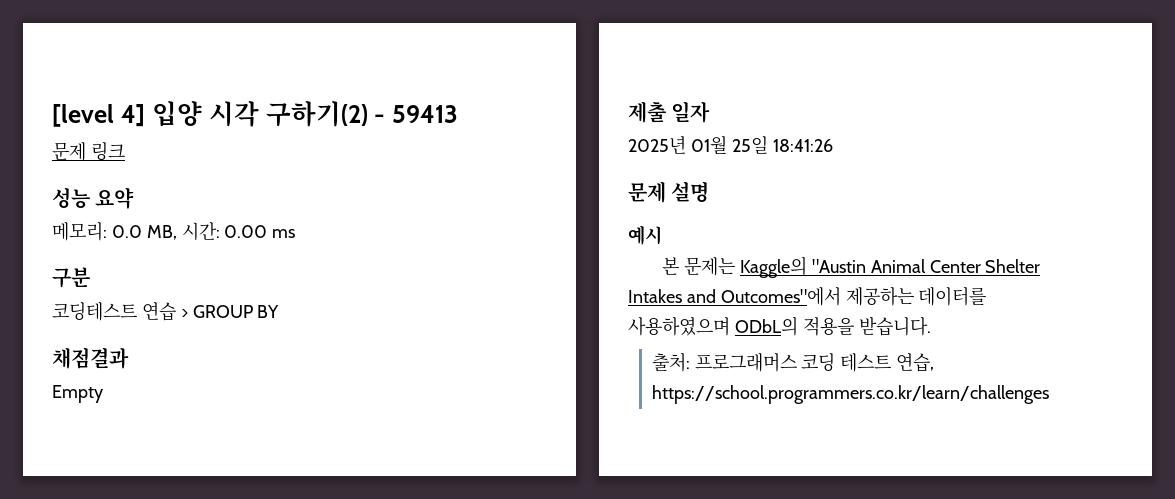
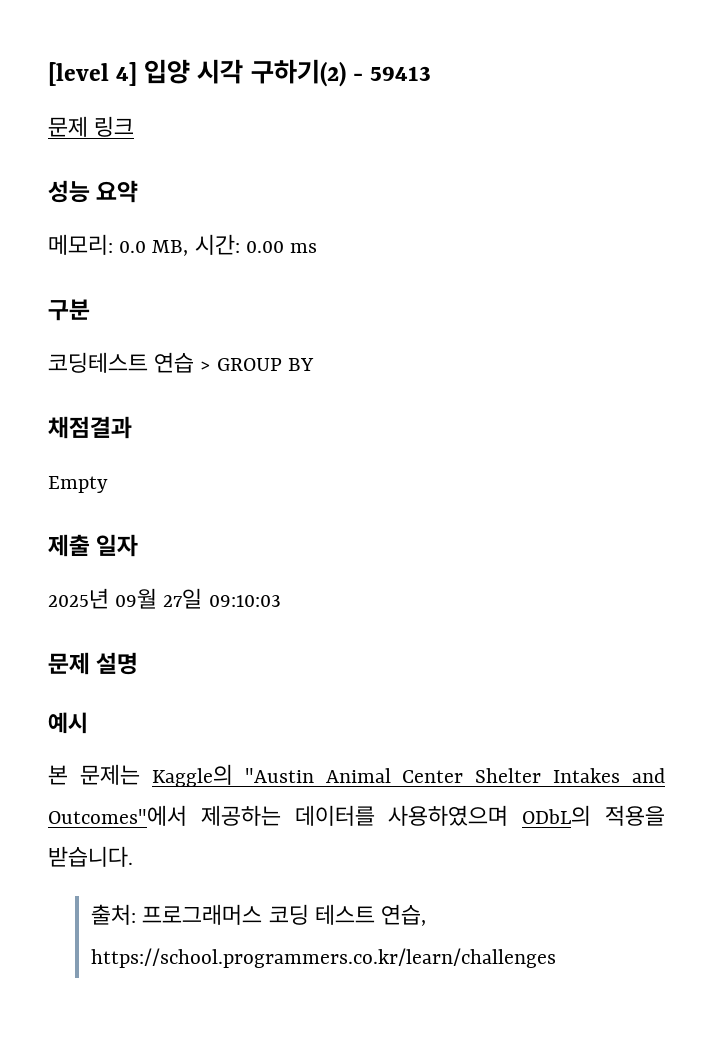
- 2025년 01월 25일 18:41:26
+ 2025년 09월 27일 09:10:03

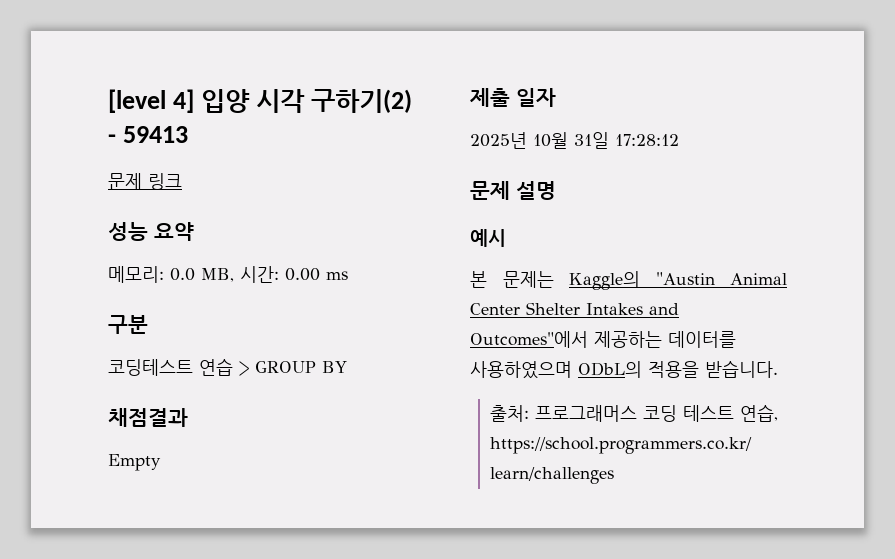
- 2025년 09월 27일 09:10:03
+ 2025년 10월 31일 17:28:12

